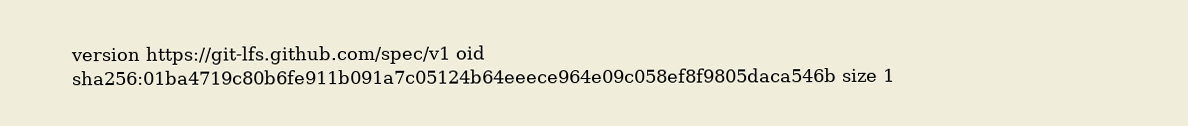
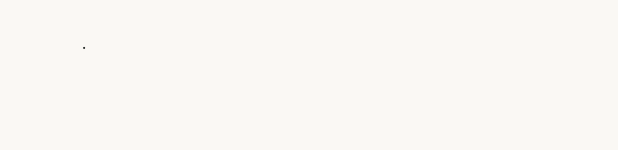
- version https://git-lfs.github.com/spec/v1 oid sha256:01ba4719c80b6fe911b091a7c05124b64eeece964e09c058ef8f9805daca546b size 1
+ .

